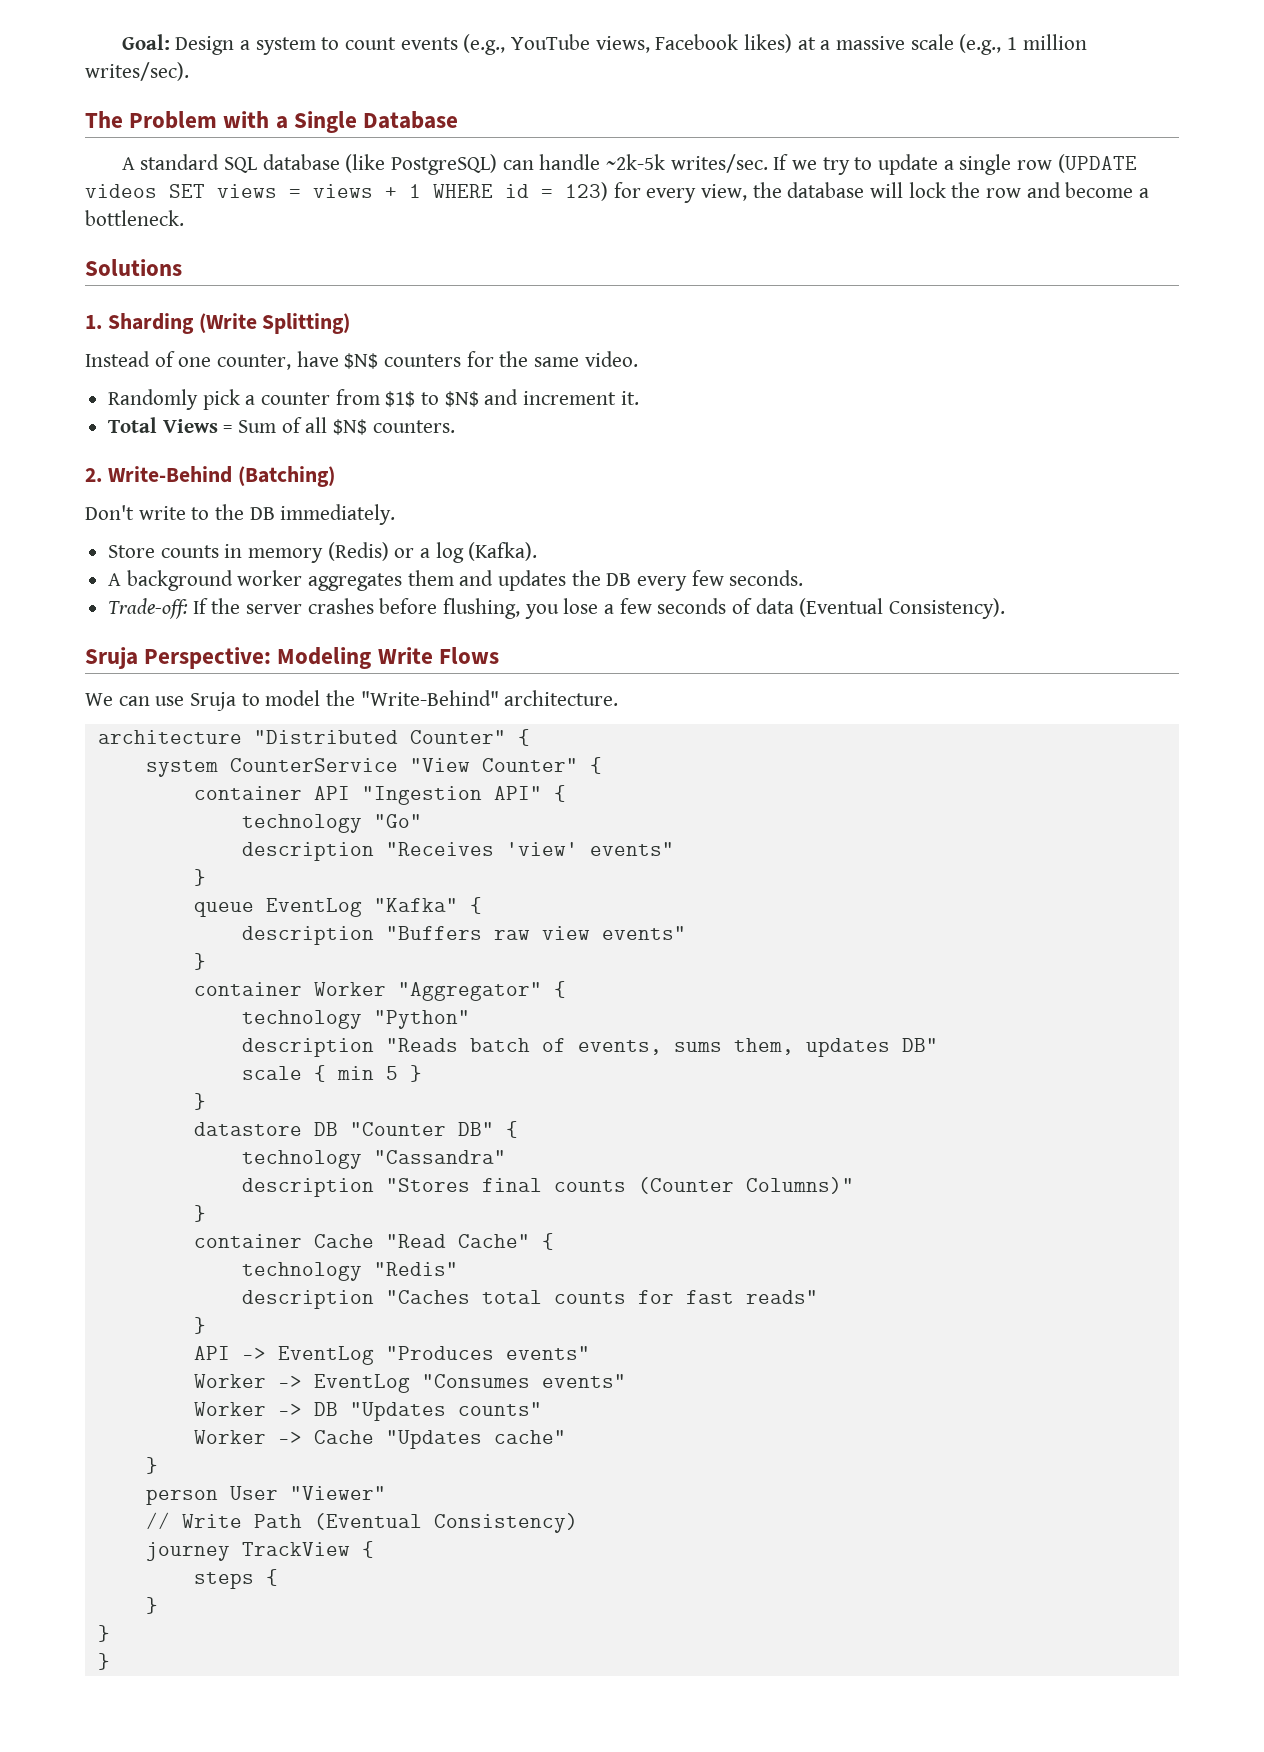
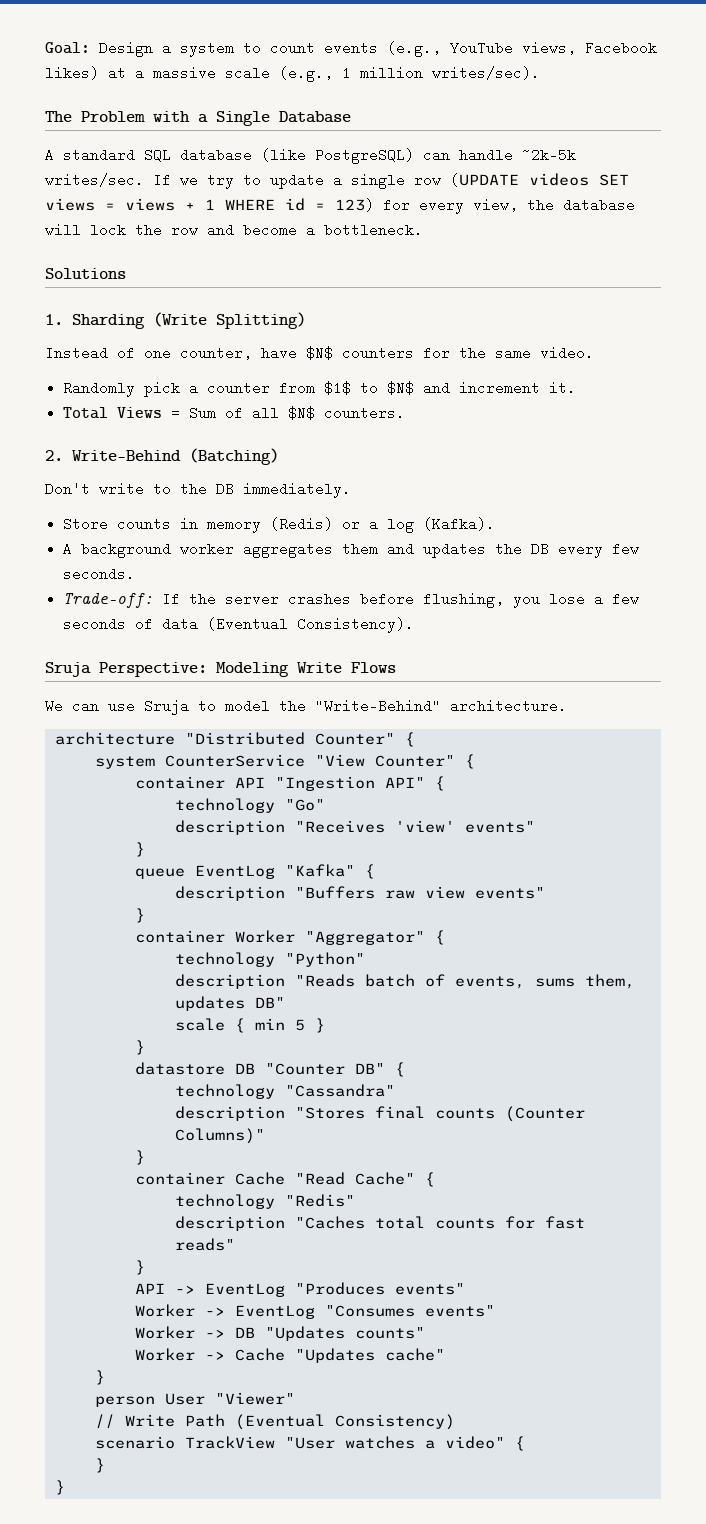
- journey TrackView {
- steps {
+ scenario TrackView "User watches a video" {
- }

